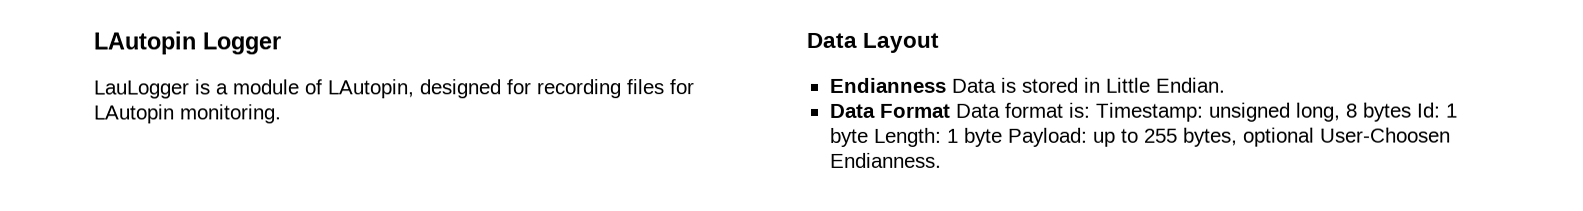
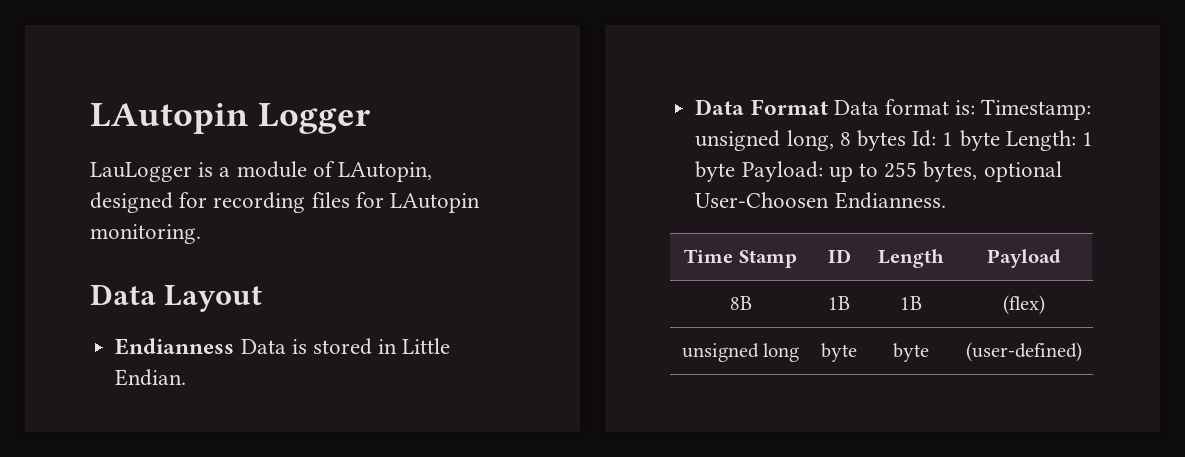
+ Time Stamp | ID | Length | Payload
+ 8B | 1B | 1B | (flex)
+ unsigned long | byte | byte | (user-defined)

